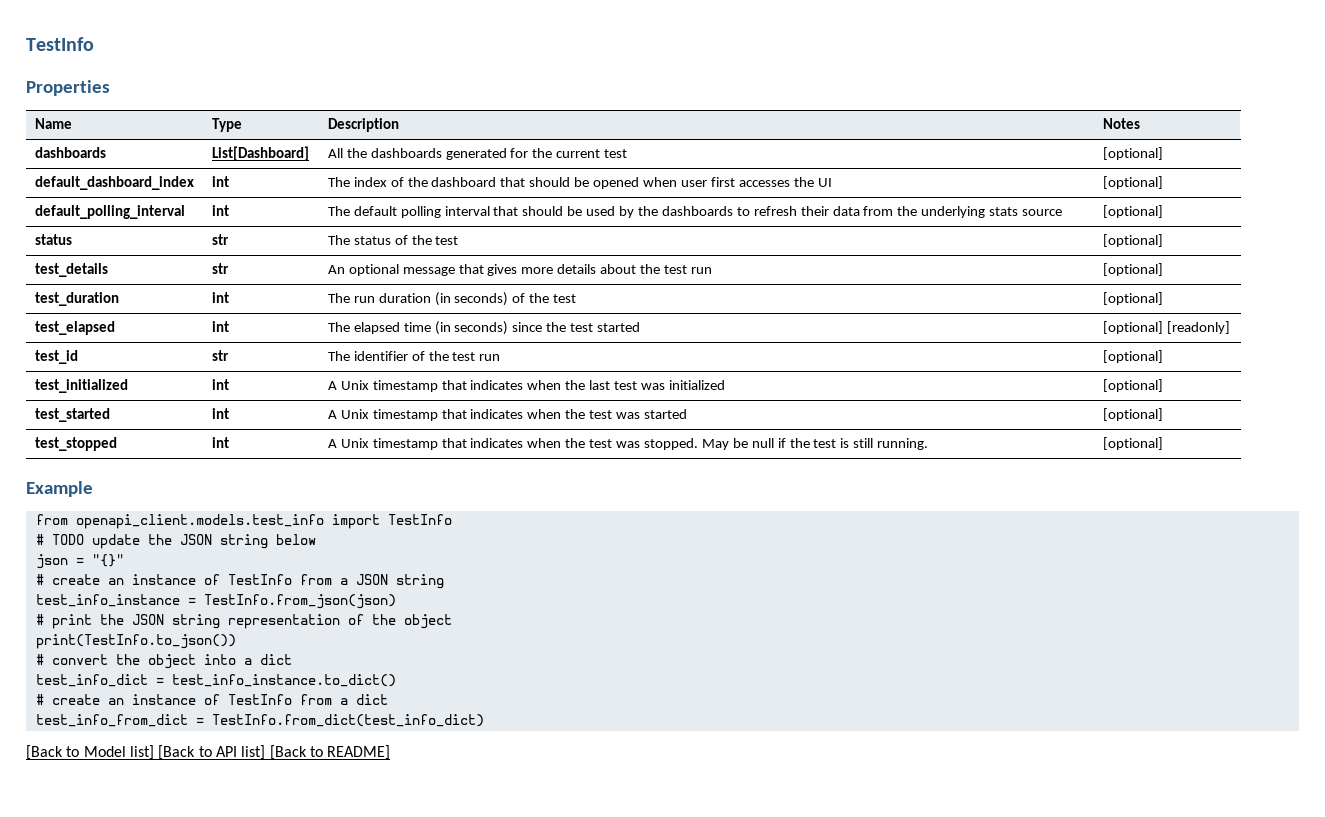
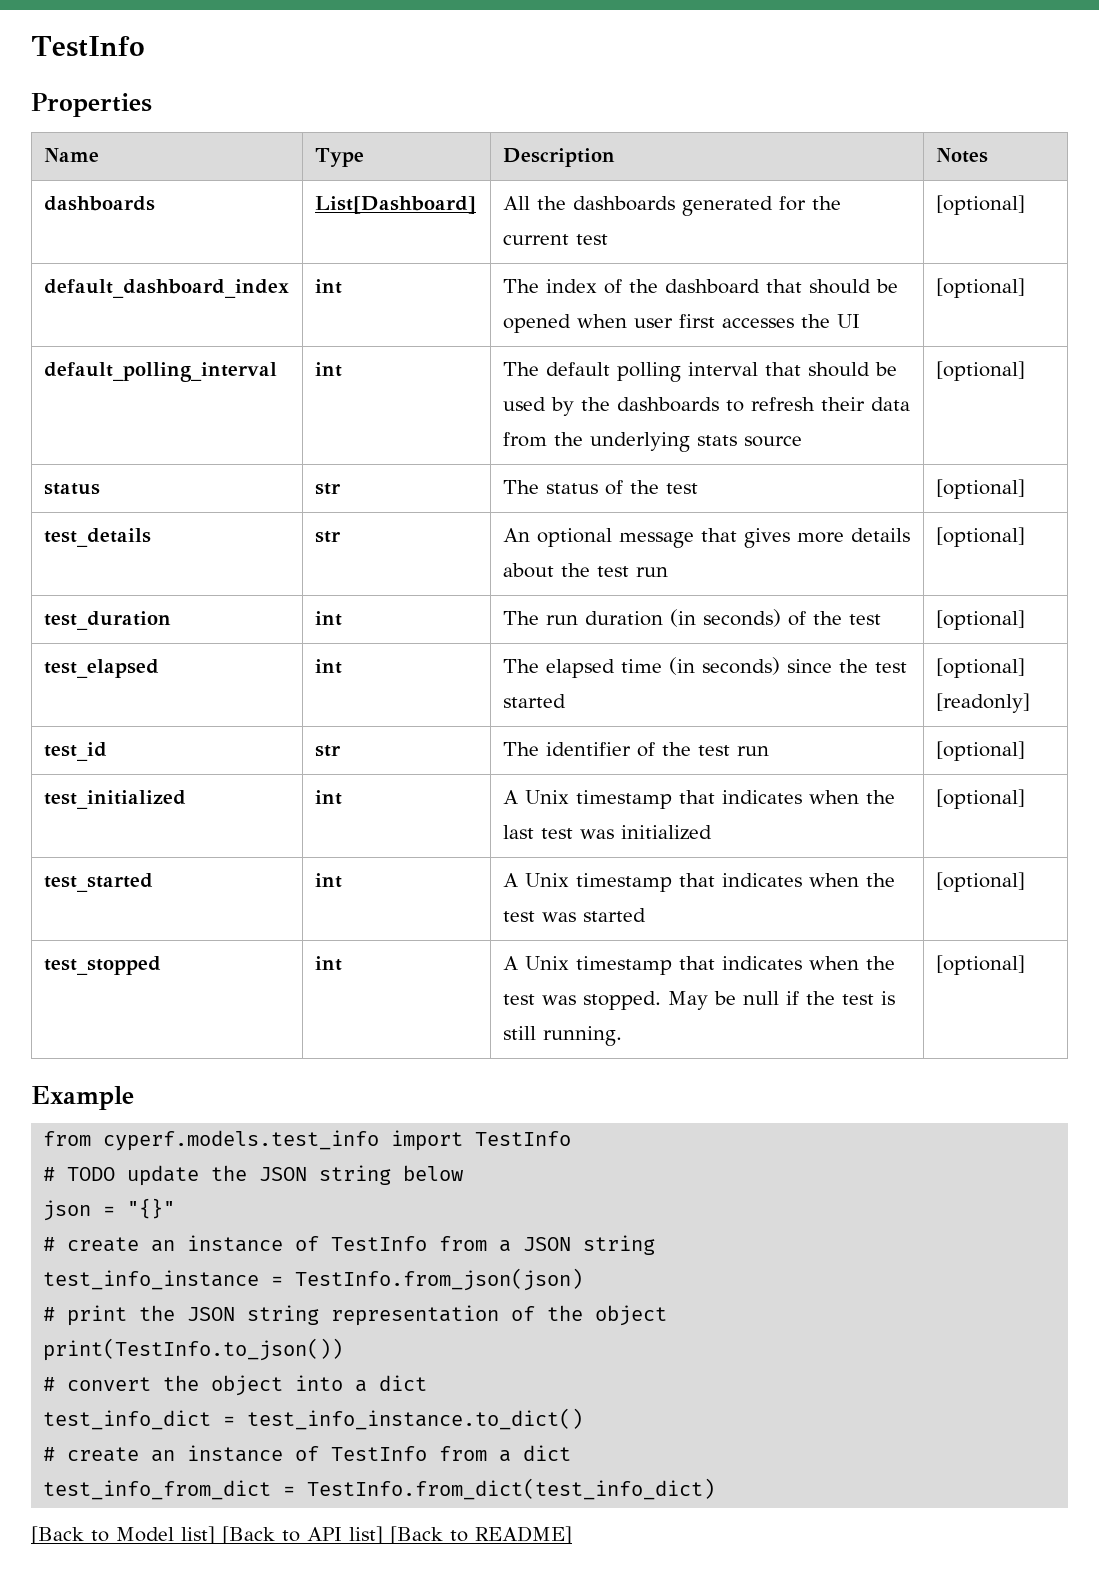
- from openapi_client.models.test_info import TestInfo
+ from cyperf.models.test_info import TestInfo

